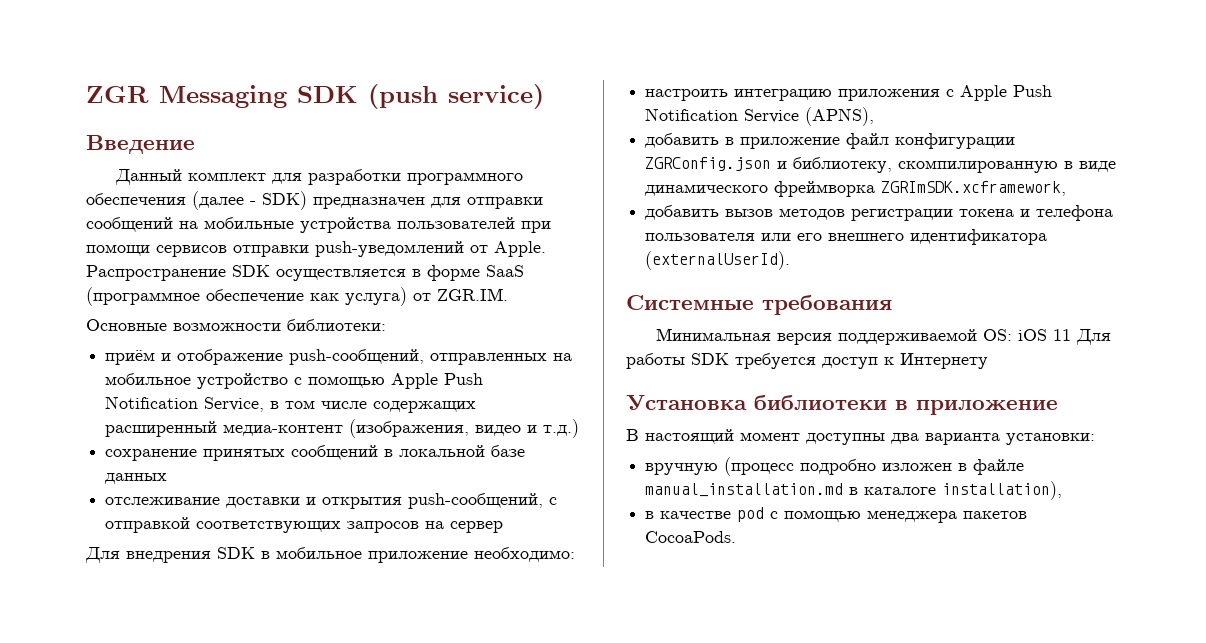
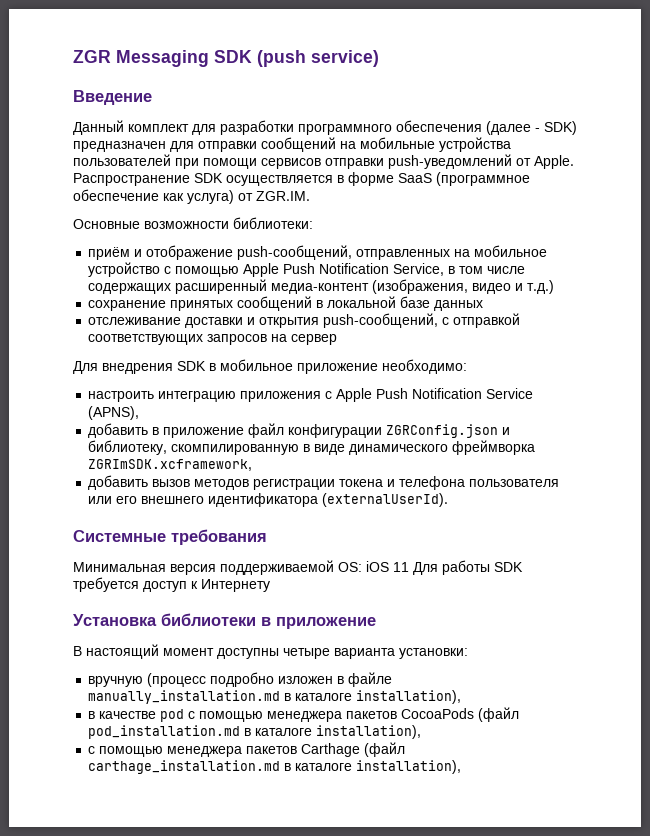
- В настоящий момент доступны два варианта установки:
+ В настоящий момент доступны четыре варианта установки:
- вручную (процесс подробно изложен в файле manual_installation.md в каталоге installation),
+ вручную (процесс подробно изложен в файле manually_installation.md в каталоге installation),
- в качестве pod с помощью менеджера пакетов CocoaPods.
+ в качестве pod с помощью менеджера пакетов CocoaPods (файл pod_installation.md в каталоге installation),
+ с помощью менеджера пакетов Carthage (файл carthage_installation.md в каталоге installation),

